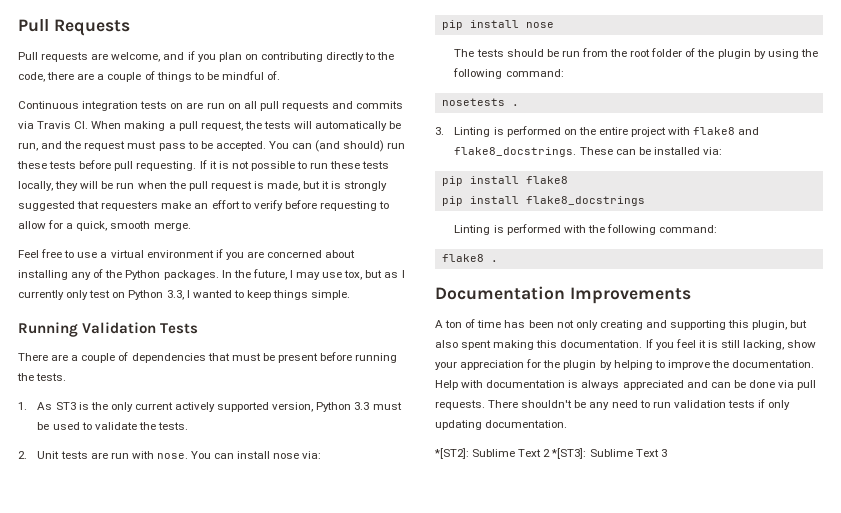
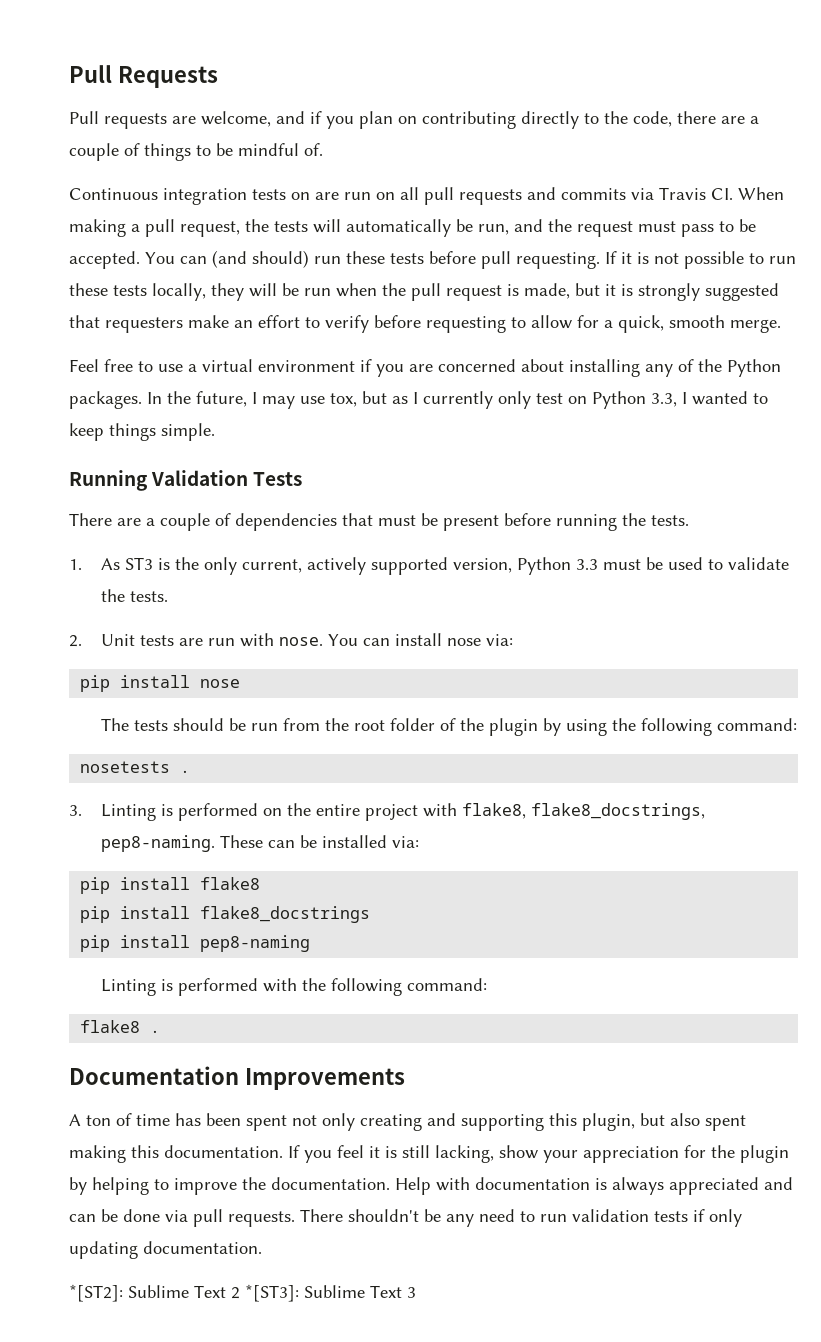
- 1. As ST3 is the only current actively supported version, Python 3.3 must be used to validate the tests.
+ 1. As ST3 is the only current, actively supported version, Python 3.3 must be used to validate the tests.
- 3. Linting is performed on the entire project with flake8 and flake8_docstrings.
+ 3. Linting is performed on the entire project with flake8, flake8_docstrings, pep8-naming.
+ pip install pep8-naming
- A ton of time has been not only creating and supporting this plugin, but also spent making this documentation.
+ A ton of time has been spent not only creating and supporting this plugin, but also spent making this documentation.

